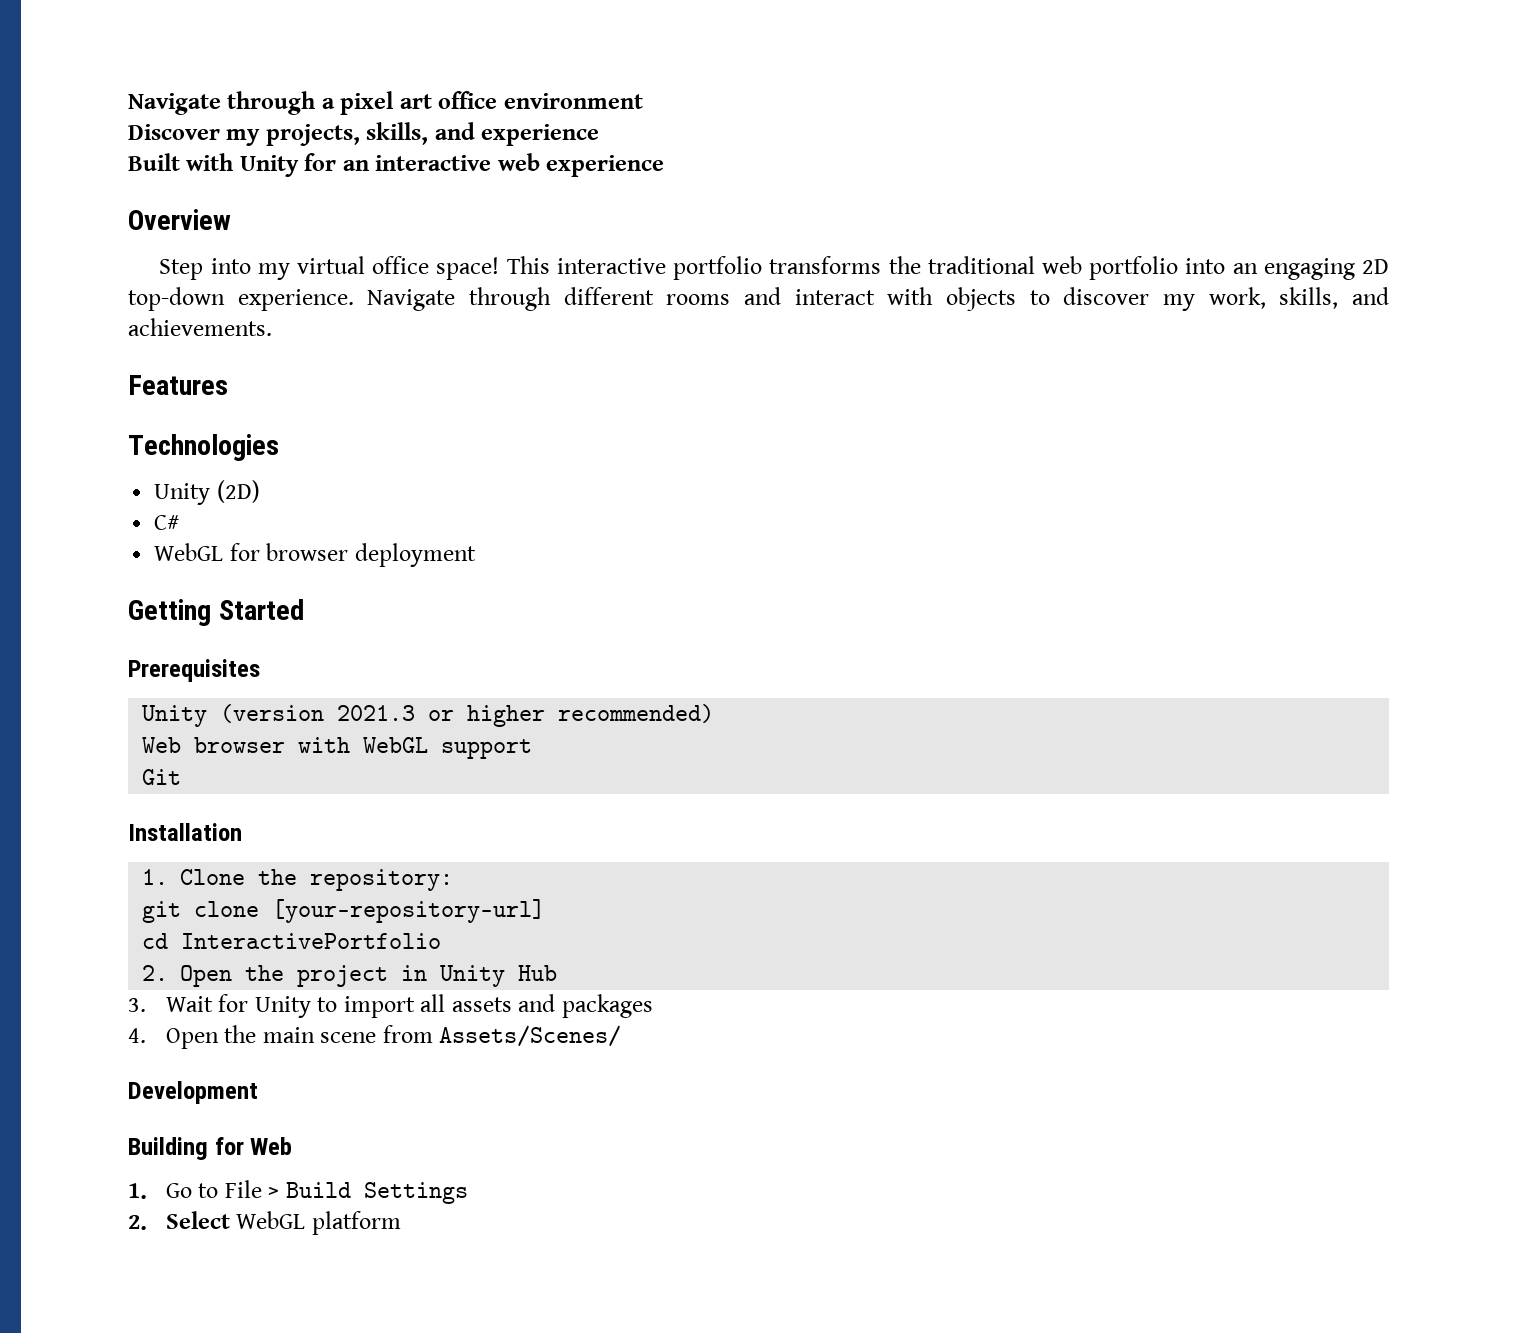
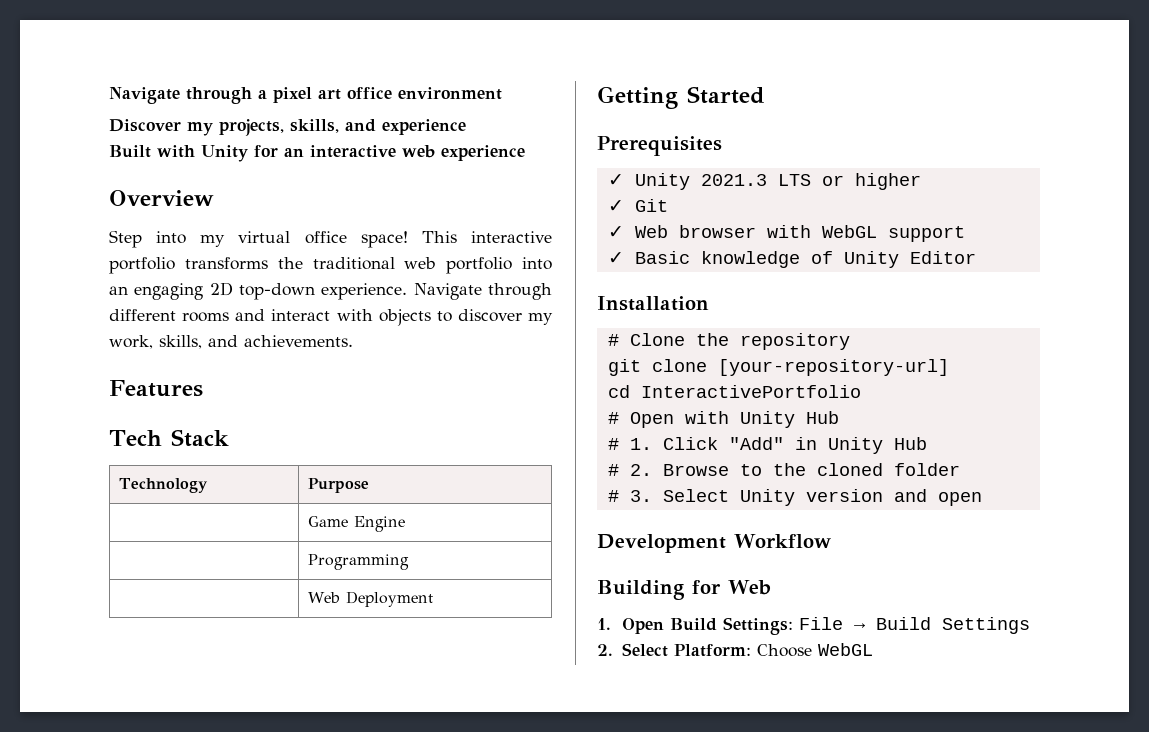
- Technologies
- Unity (2D)
- C#
- WebGL for browser deployment
+ Tech Stack
+ Technology | Purpose
+ | Game Engine
+ | Programming
+ | Web Deployment
- Unity (version 2021.3 or higher recommended)
- Web browser with WebGL support
+ ✓ Unity 2021.3 LTS or higher
+ ✓ Git
+ ✓ Web browser with WebGL support
- Git
+ ✓ Basic knowledge of Unity Editor
- 1. Clone the repository:
+ # Clone the repository
- 2. Open the project in Unity Hub
- 3. Wait for Unity to import all assets and packages
- 4. Open the main scene from Assets/Scenes/
+ # Open with Unity Hub
+ # 1. Click "Add" in Unity Hub
+ # 2. Browse to the cloned folder
+ # 3. Select Unity version and open
- Development
+ Development Workflow
- 1. Go to File > Build Settings
+ 1. Open Build Settings: File → Build Settings
- 2. Select WebGL platform
+ 2. Select Platform: Choose WebGL

